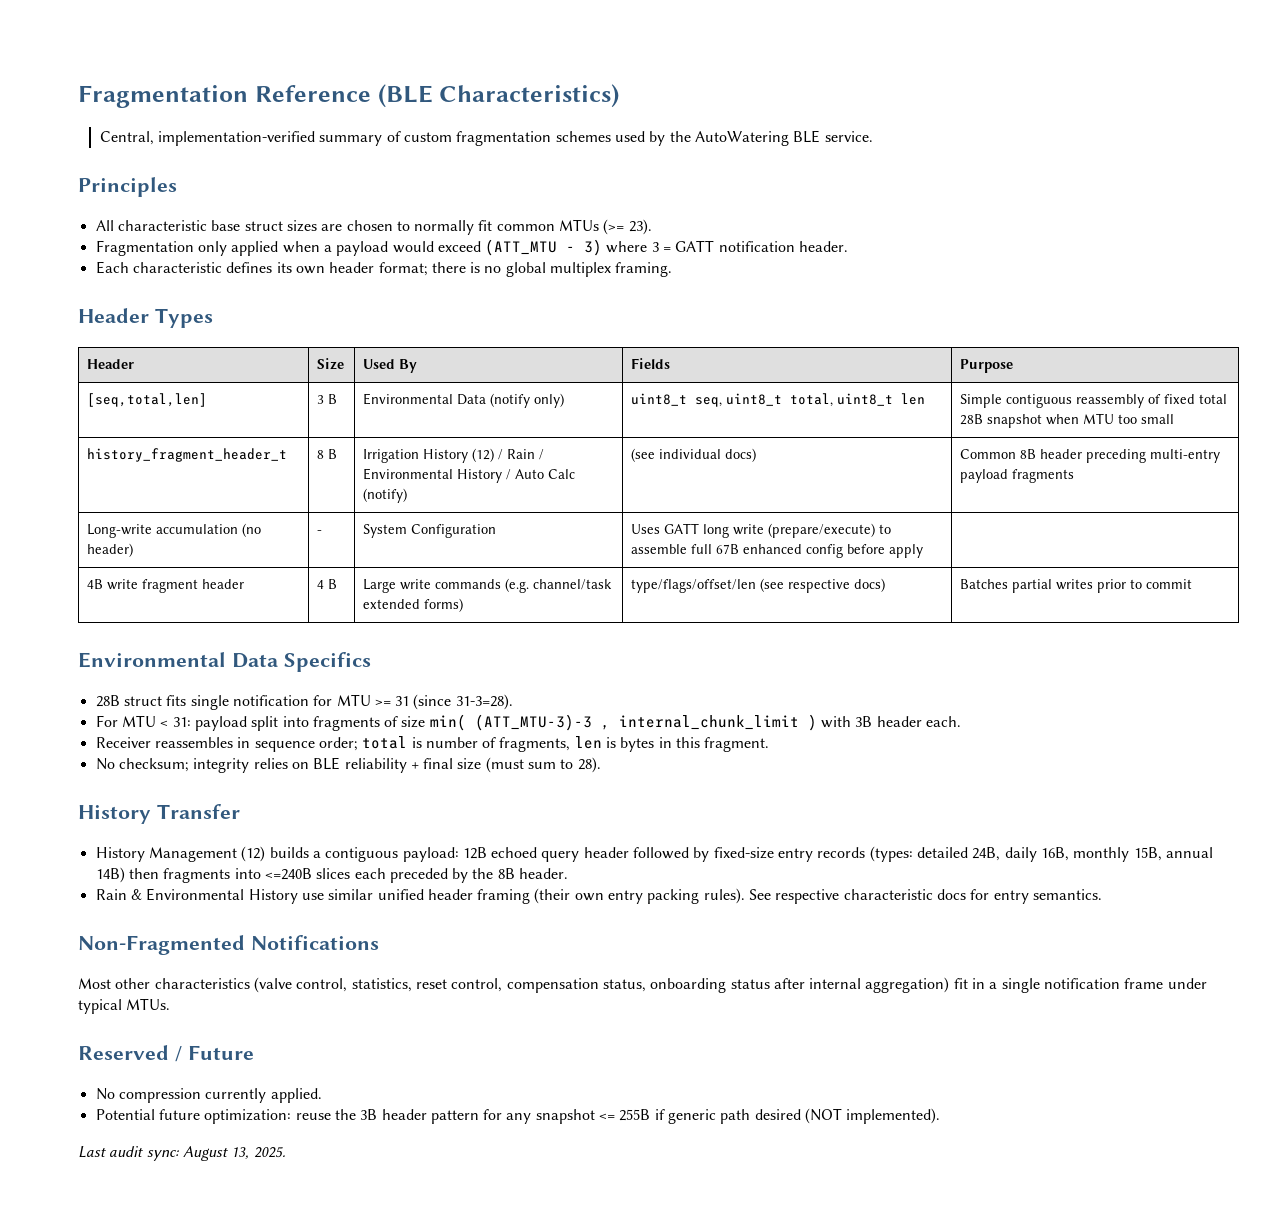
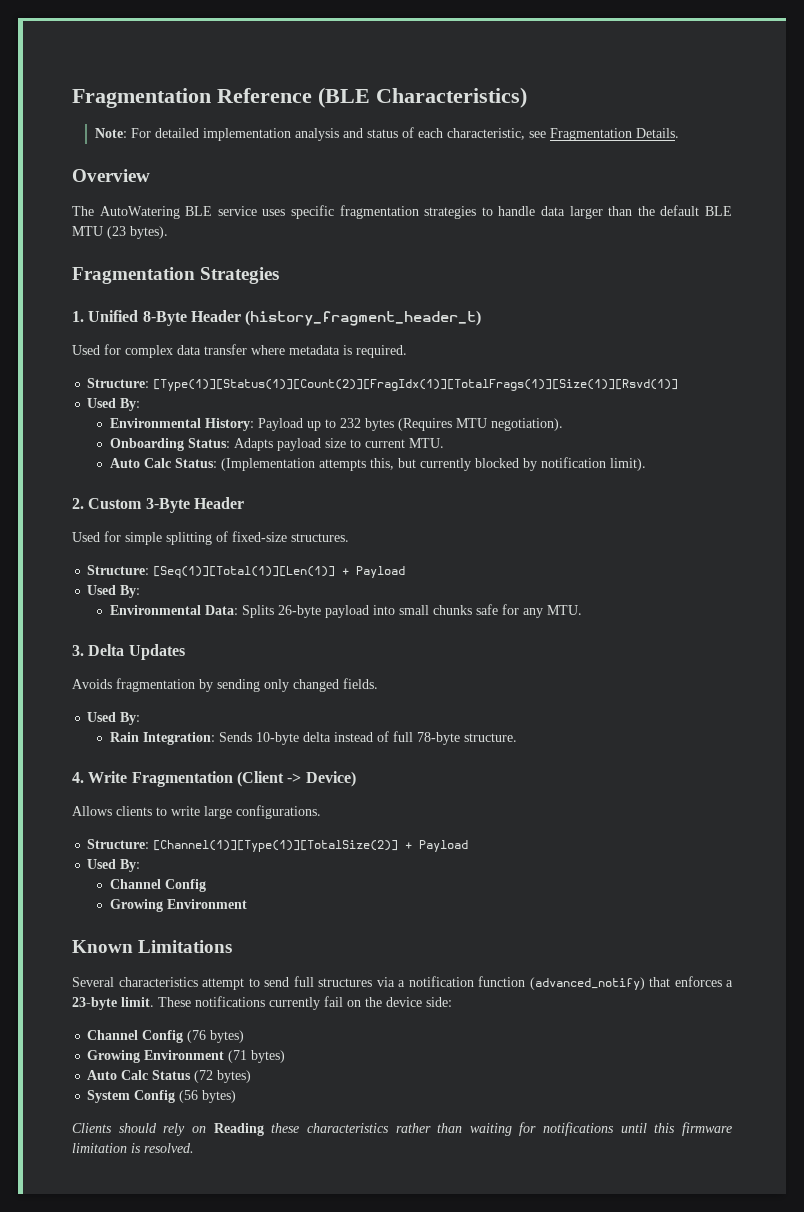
- Central, implementation-verified summary of custom fragmentation schemes used by the AutoWatering BLE service.
- Principles
- All characteristic base struct sizes are chosen to normally fit common MTUs (>= 23).
- Fragmentation only applied when a payload would exceed (ATT_MTU - 3) where 3 = GATT notification header.
- Each characteristic defines its own header format; there is no global multiplex framing.
- Header Types
- Header | Size | Used By | Fields | Purpose
- [seq,total,len] | 3 B | Environmental Data (notify only) | uint8_t seq, uint8_t total, uint8_t len | Simple contiguous reassembly of fixed total 28B snapshot when MTU too small
- history_fragment_header_t | 8 B | Irrigation History (12) / Rain / Environmental History / Auto Calc (notify) | (see individual docs) | Common 8B header preceding multi-entry payload fragments
- Long-write accumulation (no header) | - | System Configuration | Uses GATT long write (prepare/execute) to assemble full 67B enhanced config before apply |
- 4B write fragment header | 4 B | Large write commands (e.g. channel/task extended forms) | type/flags/offset/len (see respective docs) | Batches partial writes prior to commit
- Environmental Data Specifics
- 28B struct fits single notification for MTU >= 31 (since 31-3=28).
- For MTU < 31: payload split into fragments of size min( (ATT_MTU-3)-3 , internal_chunk_limit ) with 3B header each.
- Receiver reassembles in sequence order; total is number of fragments, len is bytes in this fragment.
- No checksum; integrity relies on BLE reliability + final size (must sum to 28).
- History Transfer
- History Management (12) builds a contiguous payload: 12B echoed query header followed by fixed-size entry records (types: detailed 24B, daily 16B, monthly 15B, annual 14B) then fragments into <=240B slices each preceded by the 8B header.
- Rain & Environmental History use similar unified header framing (their own entry packing rules). See respective characteristic docs for entry semantics.
- Non-Fragmented Notifications
- Most other characteristics (valve control, statistics, reset control, compensation status, onboarding status after internal aggregation) fit in a single notification frame under typical MTUs.
- Reserved / Future
- No compression currently applied.
- Potential future optimization: reuse the 3B header pattern for any snapshot <= 255B if generic path desired (NOT implemented).
- Last audit sync: August 13, 2025.
+ Note: For detailed implementation analysis and status of each characteristic, see Fragmentation Details.
+ Overview
+ The AutoWatering BLE service uses specific fragmentation strategies to handle data larger than the default BLE MTU (23 bytes).
+ Fragmentation Strategies
+ 1. Unified 8-Byte Header (history_fragment_header_t)
+ Used for complex data transfer where metadata is required.
+ Structure: [Type(1)][Status(1)][Count(2)][FragIdx(1)][TotalFrags(1)][Size(1)][Rsvd(1)]
+ Used By:
+ Environmental History: Payload up to 232 bytes (Requires MTU negotiation).
+ Onboarding Status: Adapts payload size to current MTU.
+ Auto Calc Status: (Implementation attempts this, but currently blocked by notification limit).
+ 2. Custom 3-Byte Header
+ Used for simple splitting of fixed-size structures.
+ Structure: [Seq(1)][Total(1)][Len(1)] + Payload
+ Used By:
+ Environmental Data: Splits 26-byte payload into small chunks safe for any MTU.
+ 3. Delta Updates
+ Avoids fragmentation by sending only changed fields.
+ Used By:
+ Rain Integration: Sends 10-byte delta instead of full 78-byte structure.
+ 4. Write Fragmentation (Client -> Device)
+ Allows clients to write large configurations.
+ Structure: [Channel(1)][Type(1)][TotalSize(2)] + Payload
+ Used By:
+ Channel Config
+ Growing Environment
+ Known Limitations
+ Several characteristics attempt to send full structures via a notification function (advanced_notify) that enforces a 23-byte limit. These notifications currently fail on the device side:
+ Channel Config (76 bytes)
+ Growing Environment (71 bytes)
+ Auto Calc Status (72 bytes)
+ System Config (56 bytes)
+ Clients should rely on Reading these characteristics rather than waiting for notifications until this firmware limitation is resolved.

